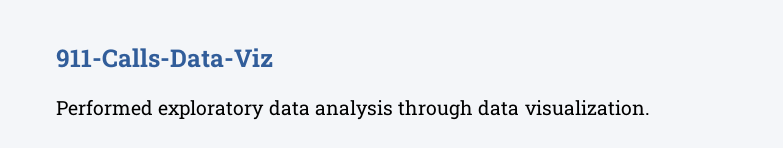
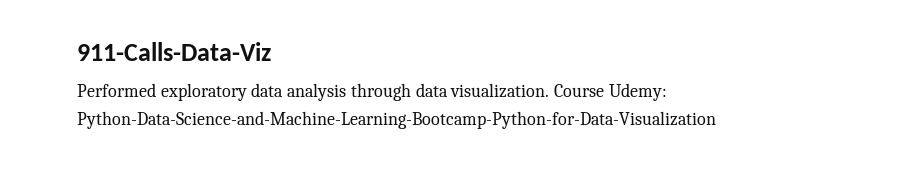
+ Course Udemy: Python-Data-Science-and-Machine-Learning-Bootcamp-Python-for-Data-Visualization

